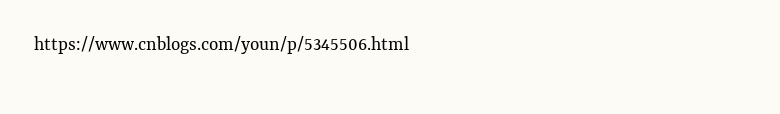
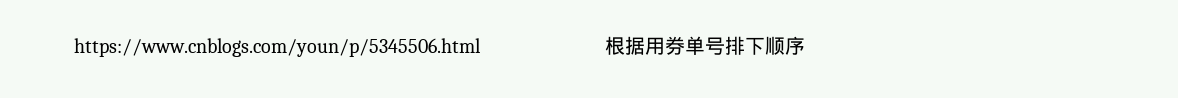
+ 根据用券单号排下顺序

